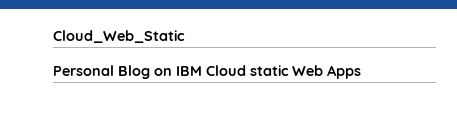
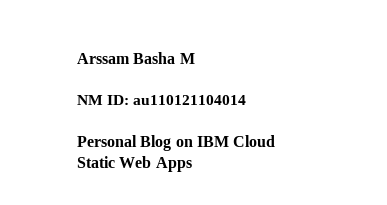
- Cloud_Web_Static
+ Arssam Basha M
+ NM ID: au110121104014
- Personal Blog on IBM Cloud static Web Apps
+ Personal Blog on IBM Cloud Static Web Apps

